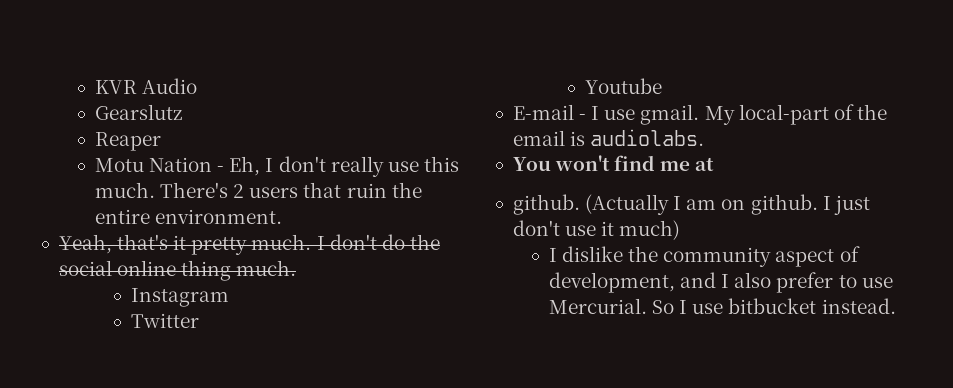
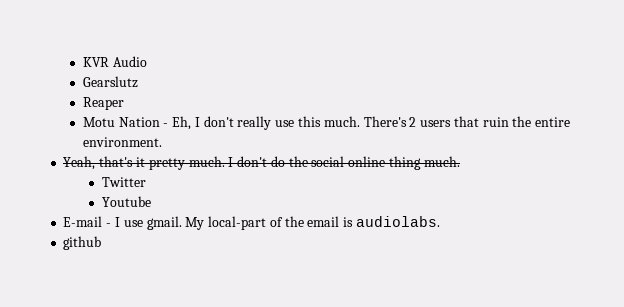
- Instagram
- You won't find me at
- github. (Actually I am on github. I just don't use it much)
- I dislike the community aspect of development, and I also prefer to use Mercurial. So I use bitbucket instead.
+ github

